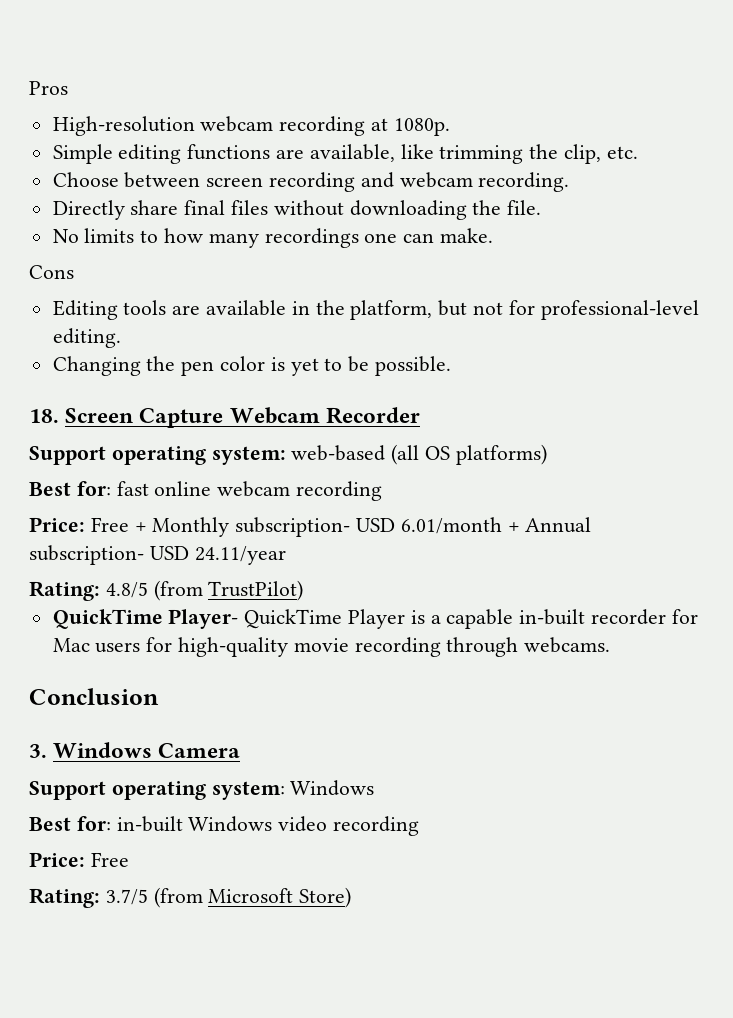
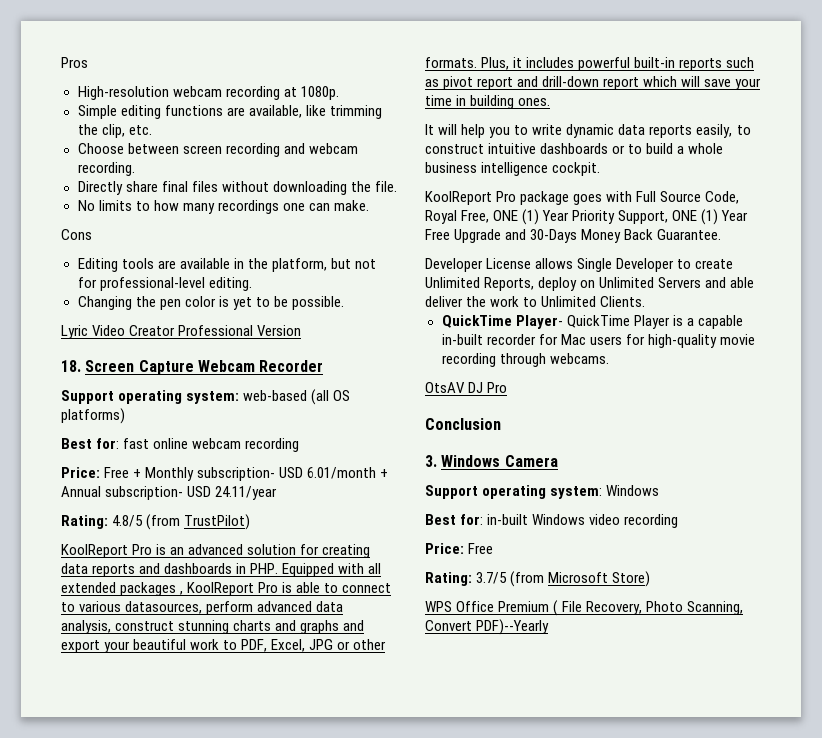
+ Lyric Video Creator Professional Version
+ KoolReport Pro is an advanced solution for creating data reports and dashboards in PHP. Equipped with all extended packages , KoolReport Pro is able to connect to various datasources, perform advanced data analysis, construct stunning charts and graphs and export your beautiful work to PDF, Excel, JPG or other formats. Plus, it includes powerful built-in reports such as pivot report and drill-down report which will save your time in building ones.
+ It will help you to write dynamic data reports easily, to construct intuitive dashboards or to build a whole business intelligence cockpit.
+ KoolReport Pro package goes with Full Source Code, Royal Free, ONE (1) Year Priority Support, ONE (1) Year Free Upgrade and 30-Days Money Back Guarantee.
+ Developer License allows Single Developer to create Unlimited Reports, deploy on Unlimited Servers and able deliver the work to Unlimited Clients.
+ OtsAV DJ Pro
+ WPS Office Premium ( File Recovery, Photo Scanning, Convert PDF)--Yearly

